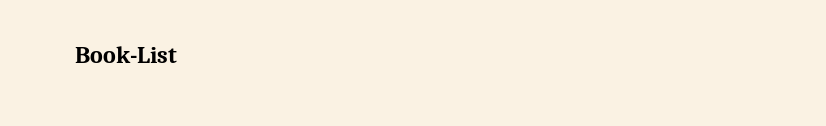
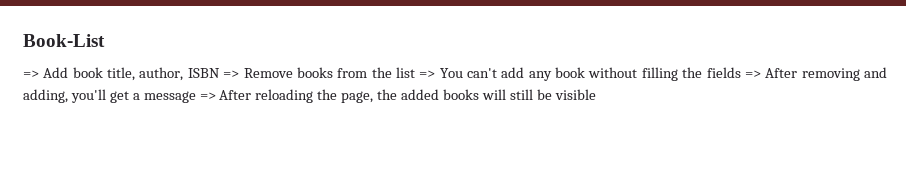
+ => Add book title, author, ISBN => Remove books from the list => You can't add any book without filling the fields => After removing and adding, you'll get a message => After reloading the page, the added books will still be visible

